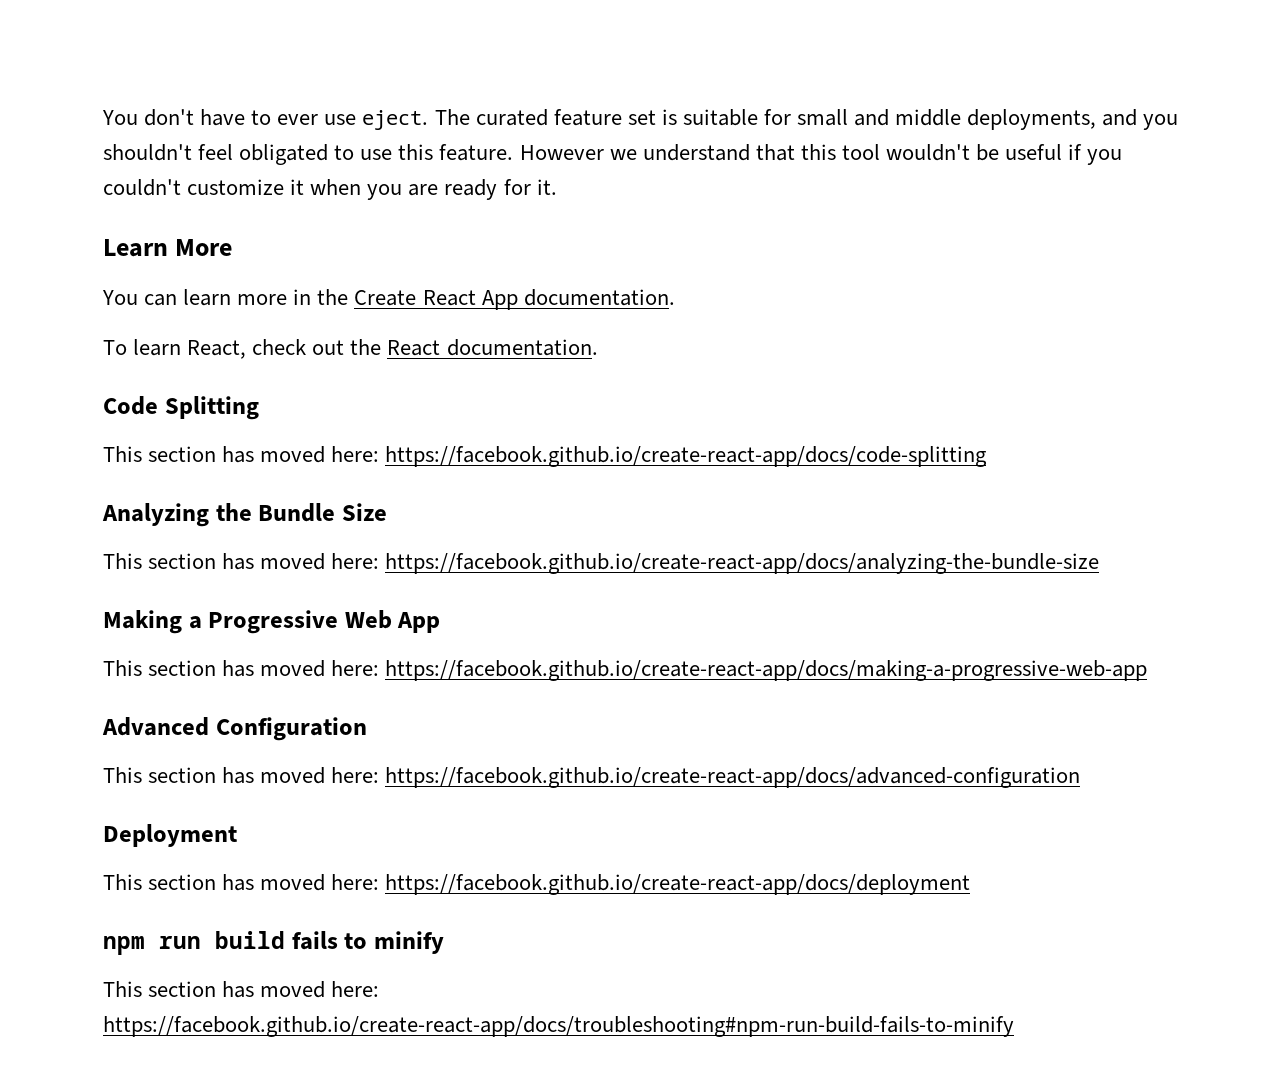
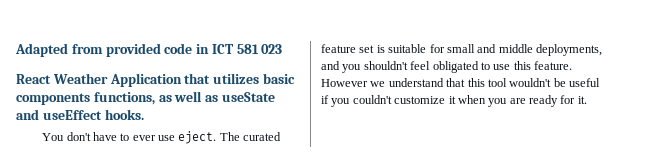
+ Adapted from provided code in ICT 581 023
+ React Weather Application that utilizes basic components functions, as well as useState and useEffect hooks.
- Learn More
- You can learn more in the Create React App documentation.
- To learn React, check out the React documentation.
- Code Splitting
- This section has moved here: https://facebook.github.io/create-react-app/docs/code-splitting
- Analyzing the Bundle Size
- This section has moved here: https://facebook.github.io/create-react-app/docs/analyzing-the-bundle-size
- Making a Progressive Web App
- This section has moved here: https://facebook.github.io/create-react-app/docs/making-a-progressive-web-app
- Advanced Configuration
- This section has moved here: https://facebook.github.io/create-react-app/docs/advanced-configuration
- Deployment
- This section has moved here: https://facebook.github.io/create-react-app/docs/deployment
- npm run build fails to minify
- This section has moved here: https://facebook.github.io/create-react-app/docs/troubleshooting#npm-run-build-fails-to-minify

